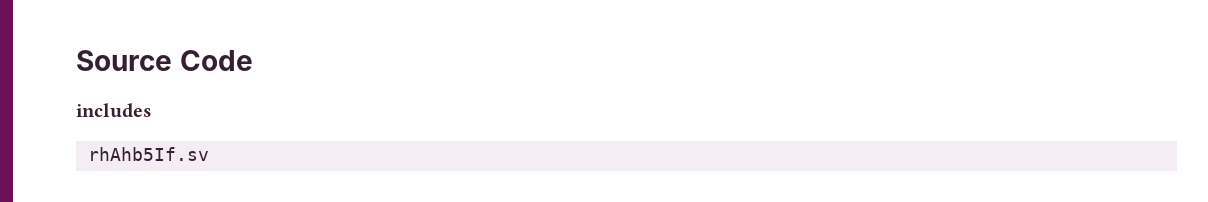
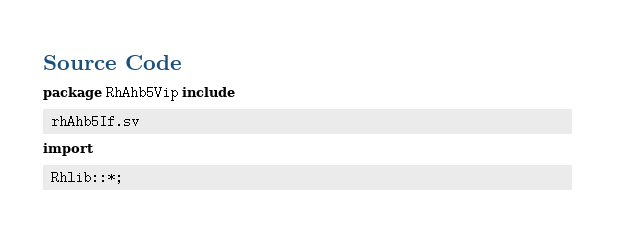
- includes
+ package RhAhb5Vip include
+ import
+ Rhlib::*;

